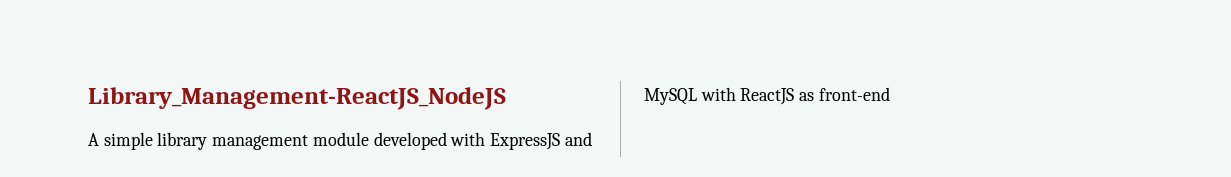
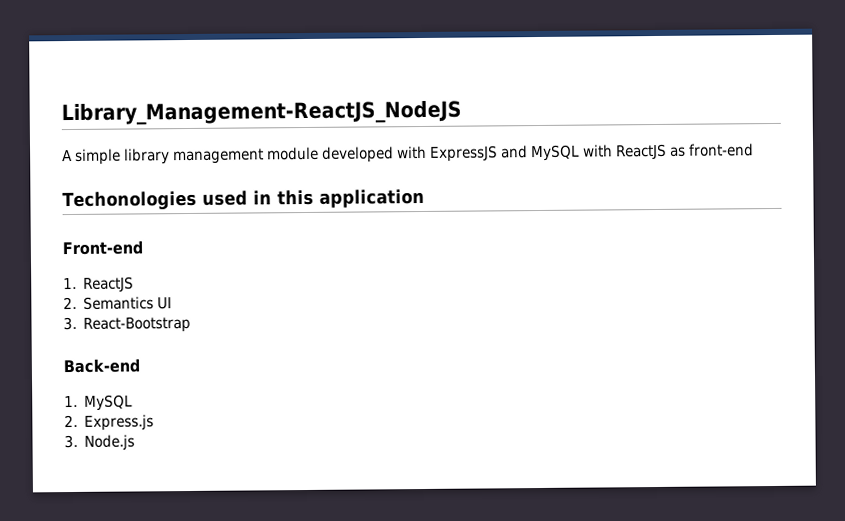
+ Techonologies used in this application
+ Front-end
+ 1. ReactJS
+ 2. Semantics UI
+ 3. React-Bootstrap
+ Back-end
+ 1. MySQL
+ 2. Express.js
+ 3. Node.js

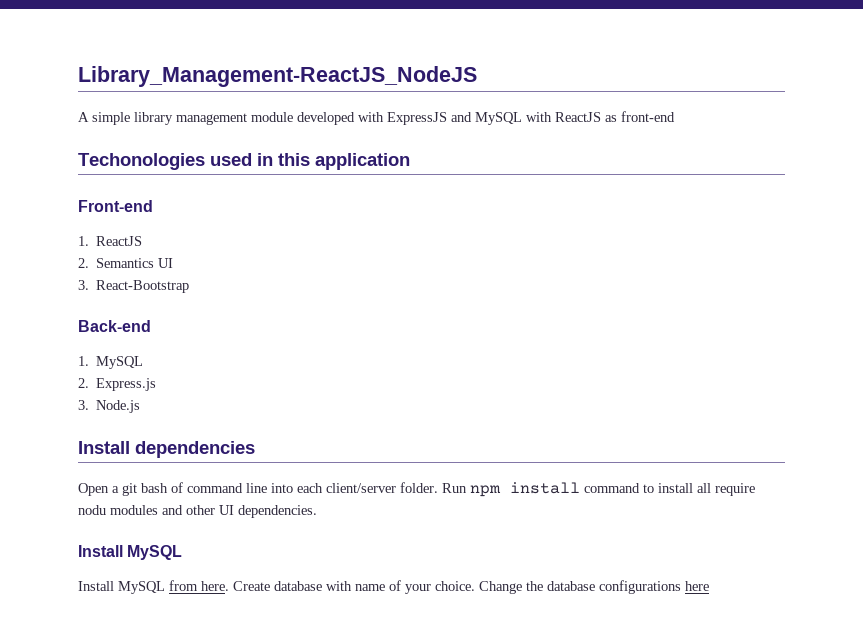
+ Install dependencies
+ Open a git bash of command line into each client/server folder. Run npm install command to install all require nodu modules and other UI dependencies.
+ Install MySQL
+ Install MySQL from here. Create database with name of your choice. Change the database configurations here

